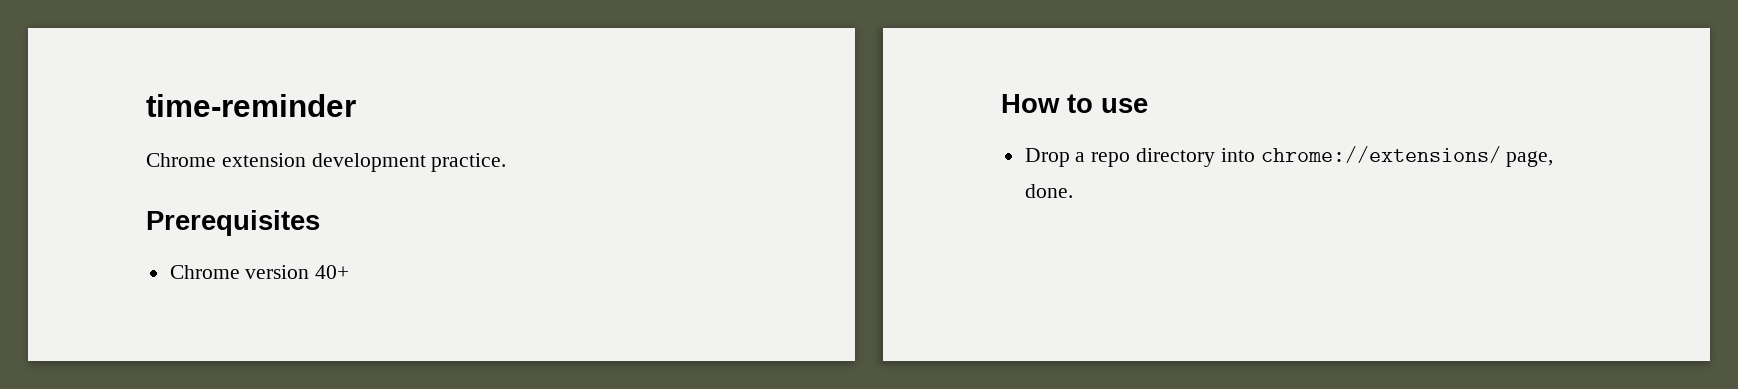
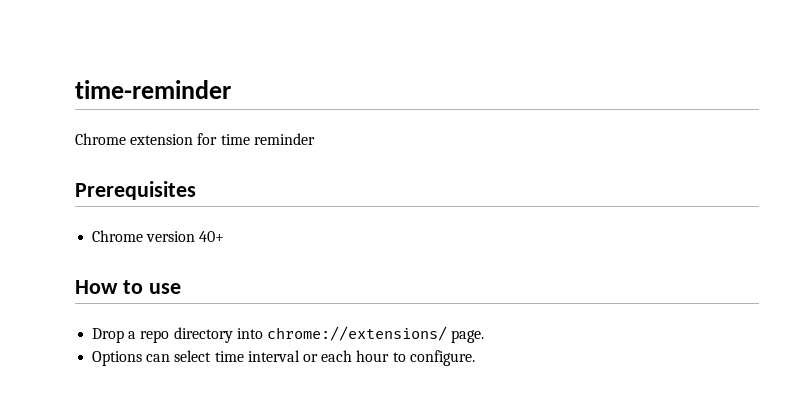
- Chrome extension development practice.
+ Chrome extension for time reminder
- Drop a repo directory into chrome://extensions/ page, done.
+ Drop a repo directory into chrome://extensions/ page.
+ Options can select time interval or each hour to configure.

